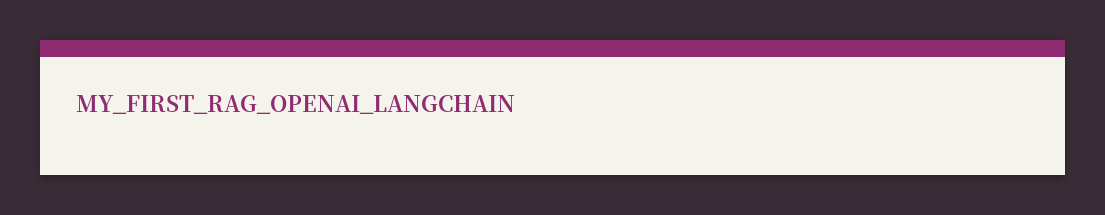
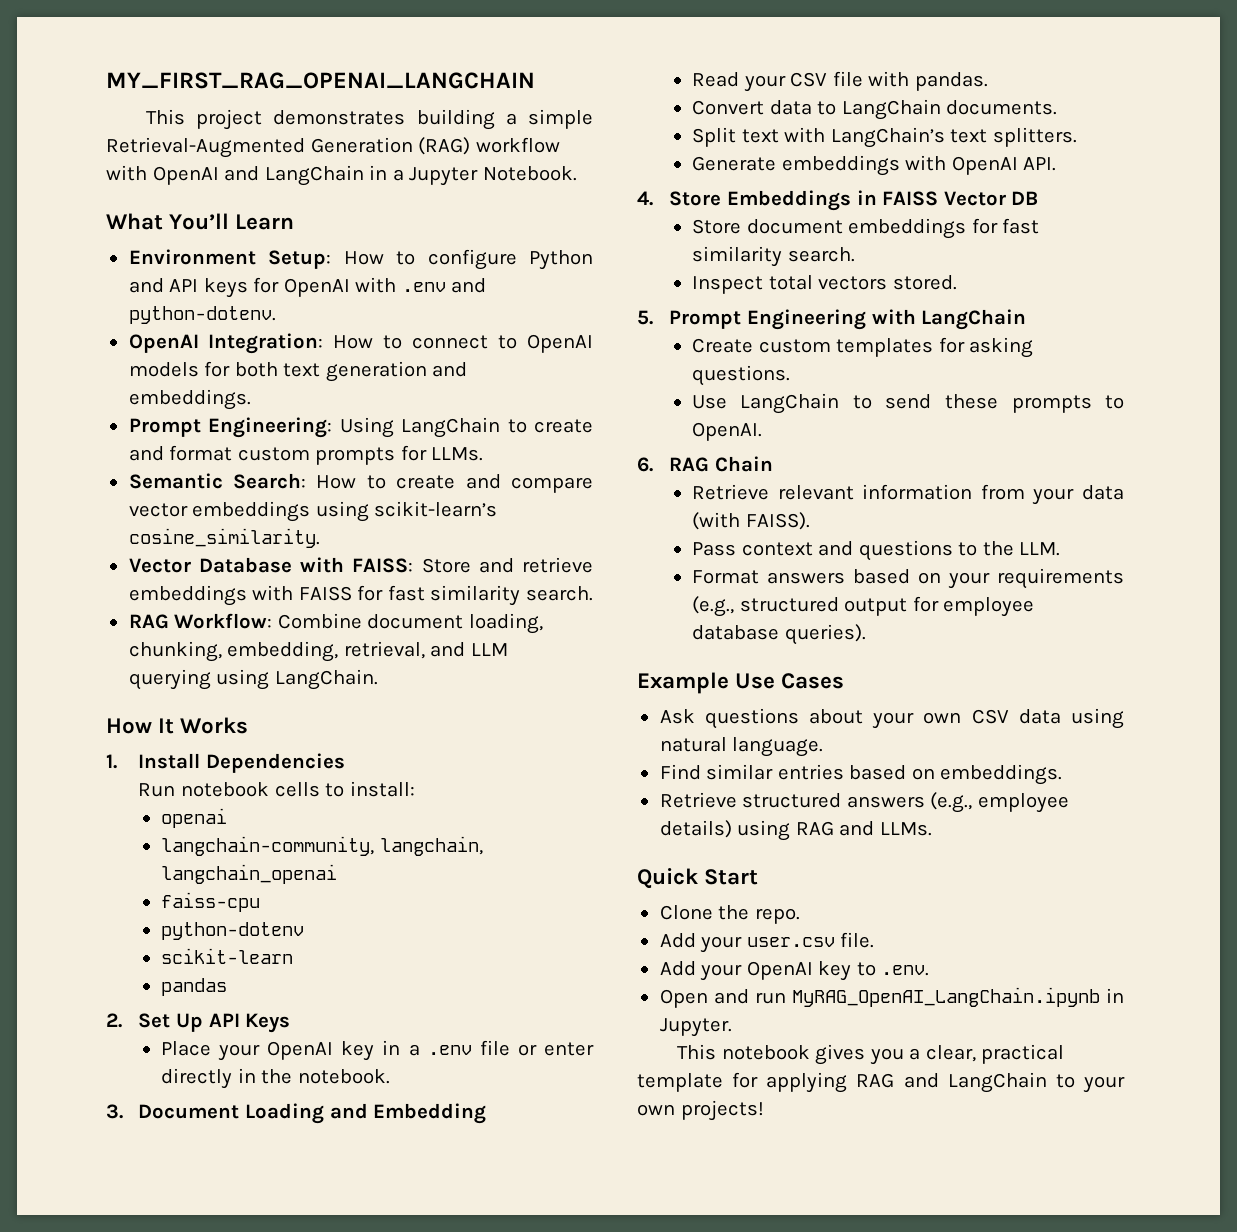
+ This project demonstrates building a simple Retrieval-Augmented Generation (RAG) workflow with OpenAI and LangChain in a Jupyter Notebook.
+ What You’ll Learn
+ Environment Setup: How to configure Python and API keys for OpenAI with .env and python-dotenv.
+ OpenAI Integration: How to connect to OpenAI models for both text generation and embeddings.
+ Prompt Engineering: Using LangChain to create and format custom prompts for LLMs.
+ Semantic Search: How to create and compare vector embeddings using scikit-learn’s cosine_similarity.
+ Vector Database with FAISS: Store and retrieve embeddings with FAISS for fast similarity search.
+ RAG Workflow: Combine document loading, chunking, embedding, retrieval, and LLM querying using LangChain.
+ How It Works
+ 1. Install Dependencies
+ Run notebook cells to install:
+ openai
+ langchain-community, langchain, langchain_openai
+ faiss-cpu
+ python-dotenv
+ scikit-learn
+ pandas
+ 2. Set Up API Keys
+ Place your OpenAI key in a .env file or enter directly in the notebook.
+ 3. Document Loading and Embedding
+ Read your CSV file with pandas.
+ Convert data to LangChain documents.
+ Split text with LangChain’s text splitters.
+ Generate embeddings with OpenAI API.
+ 4. Store Embeddings in FAISS Vector DB
+ Store document embeddings for fast similarity search.
+ Inspect total vectors stored.
+ 5. Prompt Engineering with LangChain
+ Create custom templates for asking questions.
+ Use LangChain to send these prompts to OpenAI.
+ 6. RAG Chain
+ Retrieve relevant information from your data (with FAISS).
+ Pass context and questions to the LLM.
+ Format answers based on your requirements (e.g., structured output for employee database queries).
+ Example Use Cases
+ Ask questions about your own CSV data using natural language.
+ Find similar entries based on embeddings.
+ Retrieve structured answers (e.g., employee details) using RAG and LLMs.
+ Quick Start
+ Clone the repo.
+ Add your user.csv file.
+ Add your OpenAI key to .env.
+ Open and run MyRAG_OpenAI_LangChain.ipynb in Jupyter.
+ This notebook gives you a clear, practical template for applying RAG and LangChain to your own projects!

